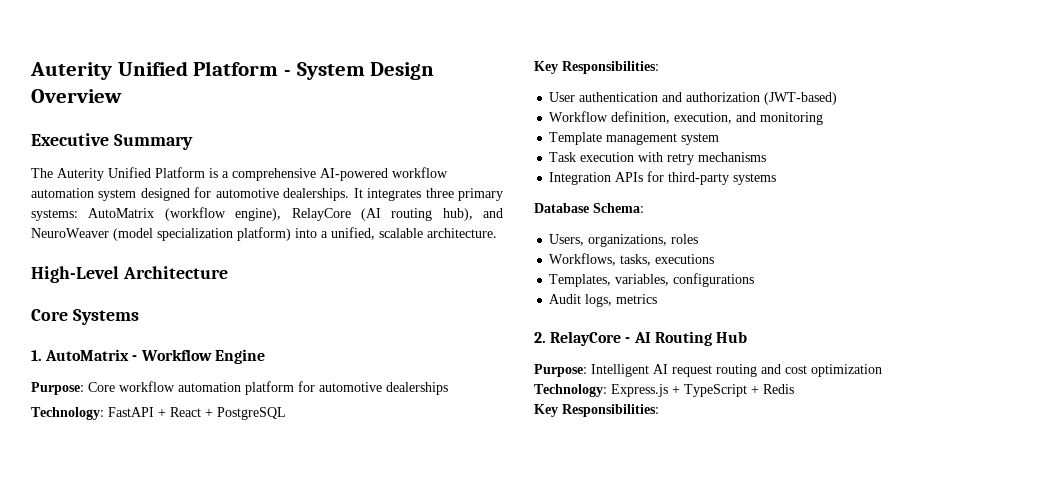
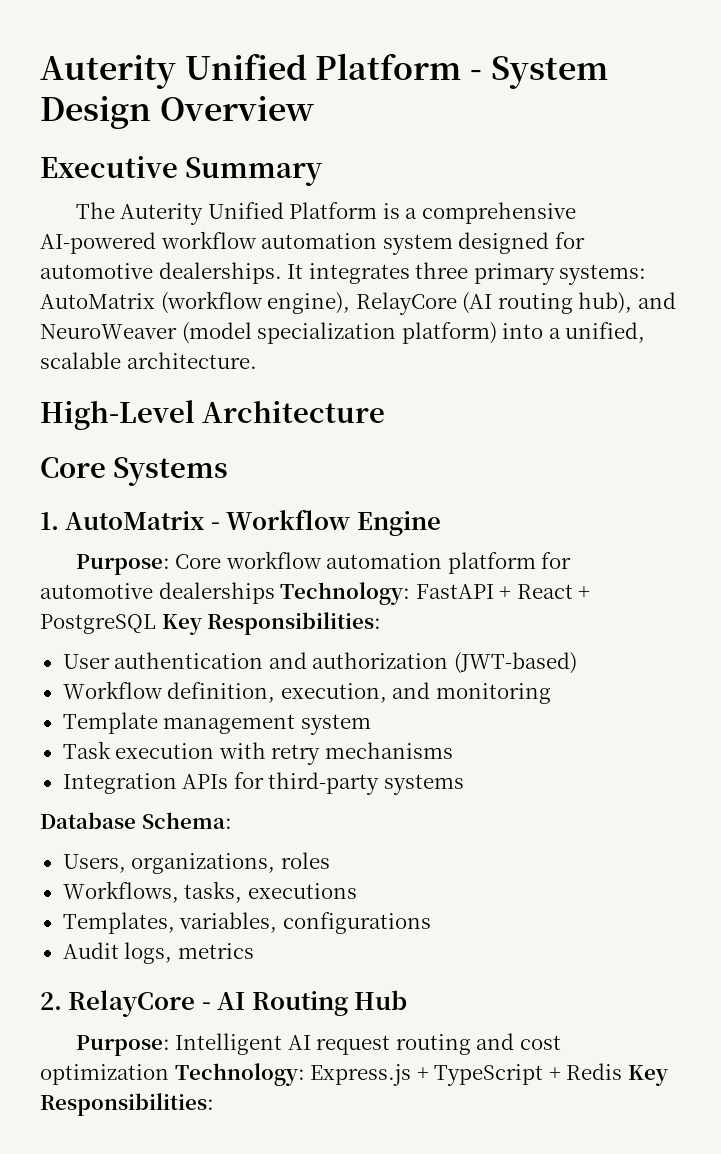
- Purpose: Core workflow automation platform for automotive dealerships
- Technology: FastAPI + React + PostgreSQL
- Key Responsibilities:
+ Purpose: Core workflow automation platform for automotive dealerships Technology: FastAPI + React + PostgreSQL Key Responsibilities:
- Purpose: Intelligent AI request routing and cost optimization
- Technology: Express.js + TypeScript + Redis
- Key Responsibilities:
+ Purpose: Intelligent AI request routing and cost optimization Technology: Express.js + TypeScript + Redis Key Responsibilities:

